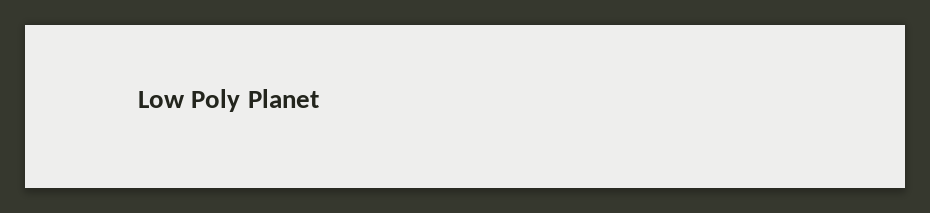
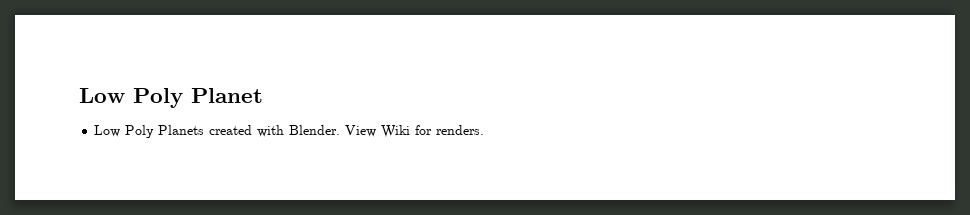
+ Low Poly Planets created with Blender. View Wiki for renders.

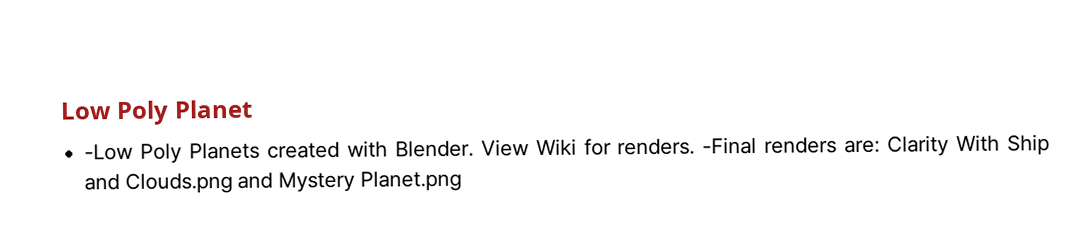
- Low Poly Planets created with Blender.
+ -Low Poly Planets created with Blender.
+ -Final renders are: Clarity With Ship and Clouds.png and Mystery Planet.png

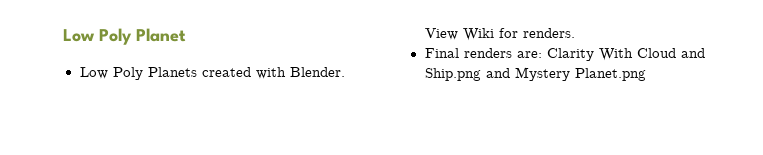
- -Low Poly Planets created with Blender.
+ Low Poly Planets created with Blender.
- View Wiki for renders. -Final renders are: Clarity With Ship and Clouds.png and Mystery Planet.png
+ View Wiki for renders.
+ Final renders are: Clarity With Cloud and Ship.png and Mystery Planet.png

